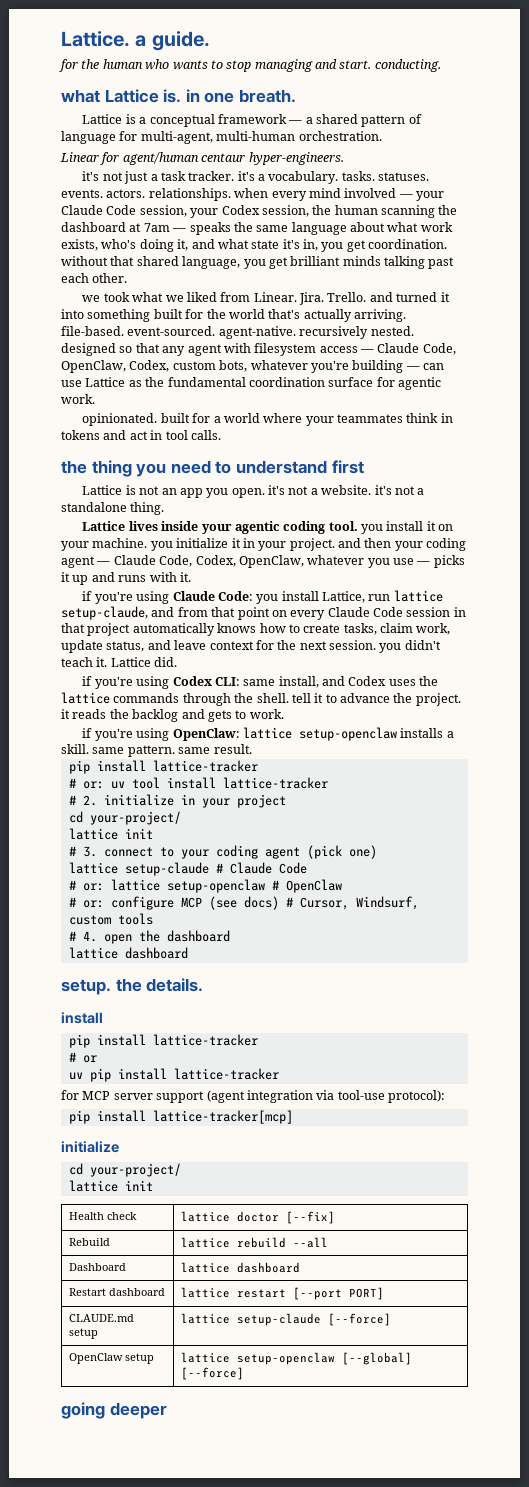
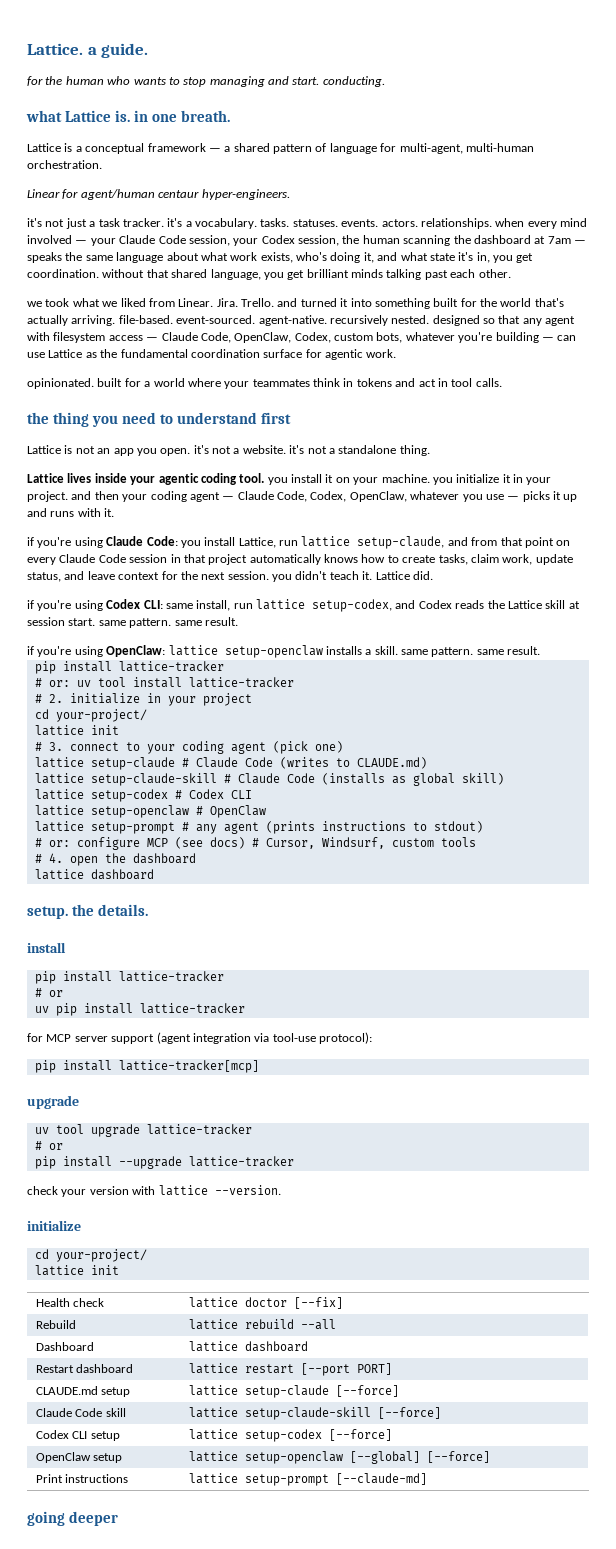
- if you're using Codex CLI: same install, and Codex uses the lattice commands through the shell. tell it to advance the project. it reads the backlog and gets to work.
+ if you're using Codex CLI: same install, run lattice setup-codex, and Codex reads the Lattice skill at session start. same pattern. same result.
- lattice setup-claude # Claude Code
- # or: lattice setup-openclaw # OpenClaw
+ lattice setup-claude # Claude Code (writes to CLAUDE.md)
+ lattice setup-claude-skill # Claude Code (installs as global skill)
+ lattice setup-codex # Codex CLI
+ lattice setup-openclaw # OpenClaw
+ lattice setup-prompt # any agent (prints instructions to stdout)
  pip install lattice-tracker[mcp]
+ upgrade
+ uv tool upgrade lattice-tracker
+ # or
+ pip install --upgrade lattice-tracker
+ check your version with lattice --version.
+ Claude Code skill | lattice setup-claude-skill [--force]
+ Codex CLI setup | lattice setup-codex [--force]
+ Print instructions | lattice setup-prompt [--claude-md]

